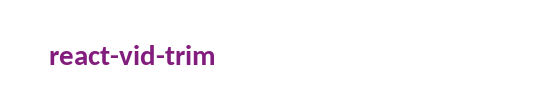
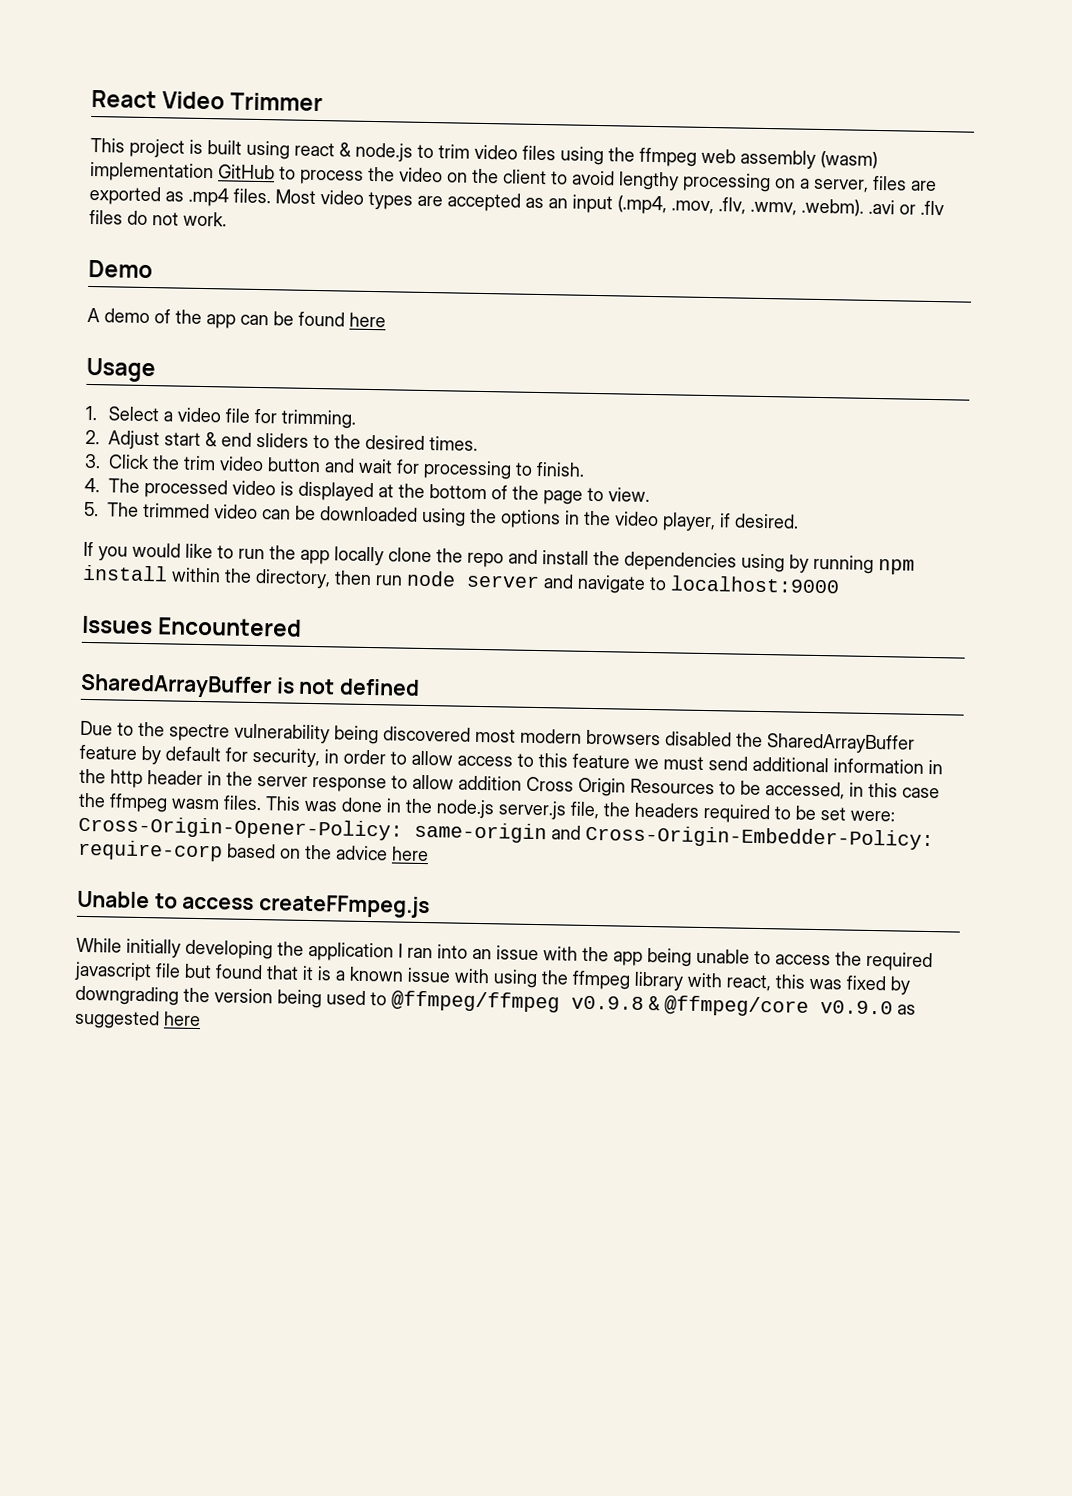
- react-vid-trim
+ React Video Trimmer
+ This project is built using react & node.js to trim video files using the ffmpeg web assembly (wasm) implementation GitHub to process the video on the client to avoid lengthy processing on a server, files are exported as .mp4 files. Most video types are accepted as an input (.mp4, .mov, .flv, .wmv, .webm). .avi or .flv files do not work.
+ Demo
+ A demo of the app can be found here
+ Usage
+ 1. Select a video file for trimming.
+ 2. Adjust start & end sliders to the desired times.
+ 3. Click the trim video button and wait for processing to finish.
+ 4. The processed video is displayed at the bottom of the page to view.
+ 5. The trimmed video can be downloaded using the options in the video player, if desired.
+ If you would like to run the app locally clone the repo and install the dependencies using by running npm install within the directory, then run node server and navigate to localhost:9000
+ Issues Encountered
+ SharedArrayBuffer is not defined
+ Due to the spectre vulnerability being discovered most modern browsers disabled the SharedArrayBuffer feature by default for security, in order to allow access to this feature we must send additional information in the http header in the server response to allow addition Cross Origin Resources to be accessed, in this case the ffmpeg wasm files. This was done in the node.js server.js file, the headers required to be set were: Cross-Origin-Opener-Policy: same-origin and Cross-Origin-Embedder-Policy: require-corp based on the advice here
+ Unable to access createFFmpeg.js
+ While initially developing the application I ran into an issue with the app being unable to access the required javascript file but found that it is a known issue with using the ffmpeg library with react, this was fixed by downgrading the version being used to @ffmpeg/ffmpeg v0.9.8 & @ffmpeg/core v0.9.0 as suggested here

